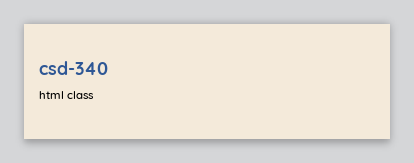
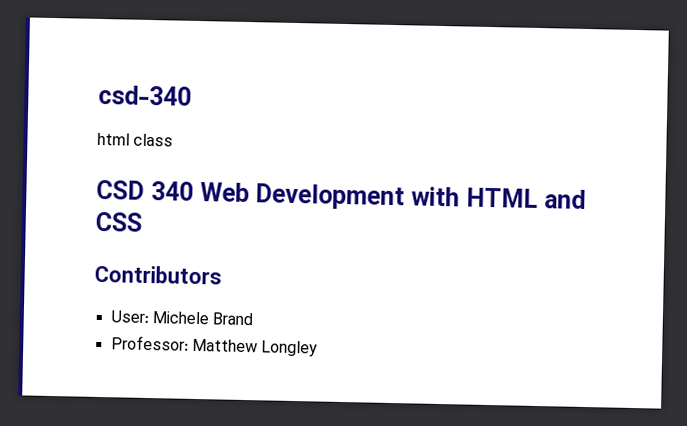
+ CSD 340 Web Development with HTML and CSS
+ Contributors
+ User: Michele Brand
+ Professor: Matthew Longley

